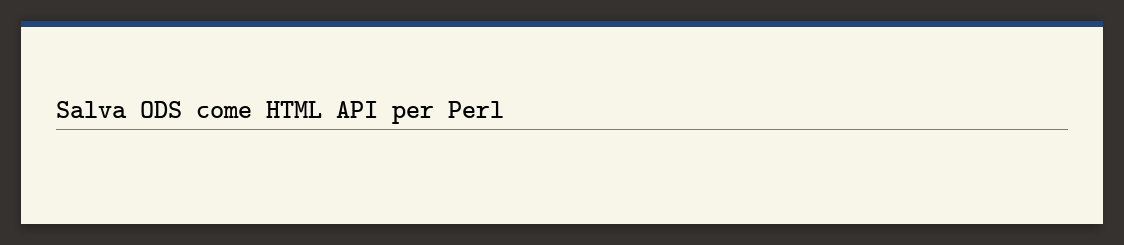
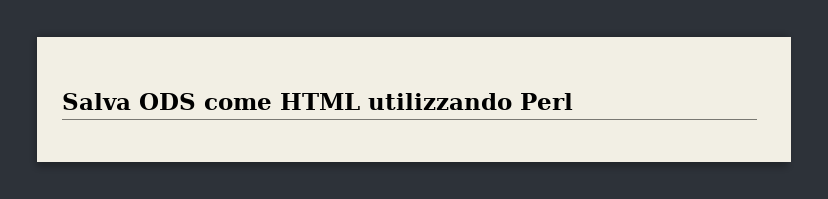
- Salva ODS come HTML API per Perl
+ Salva ODS come HTML utilizzando Perl

